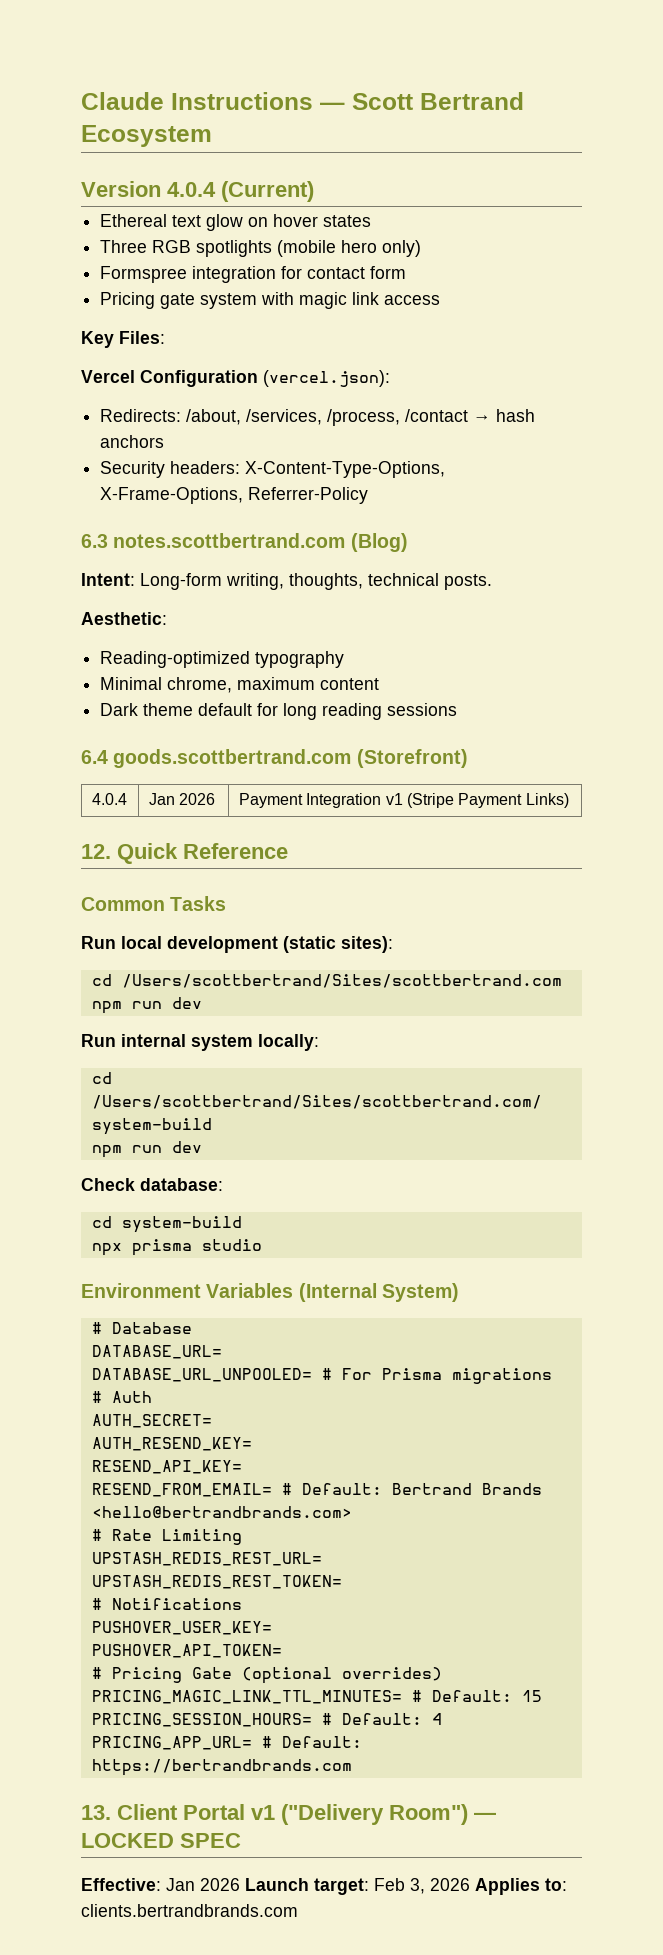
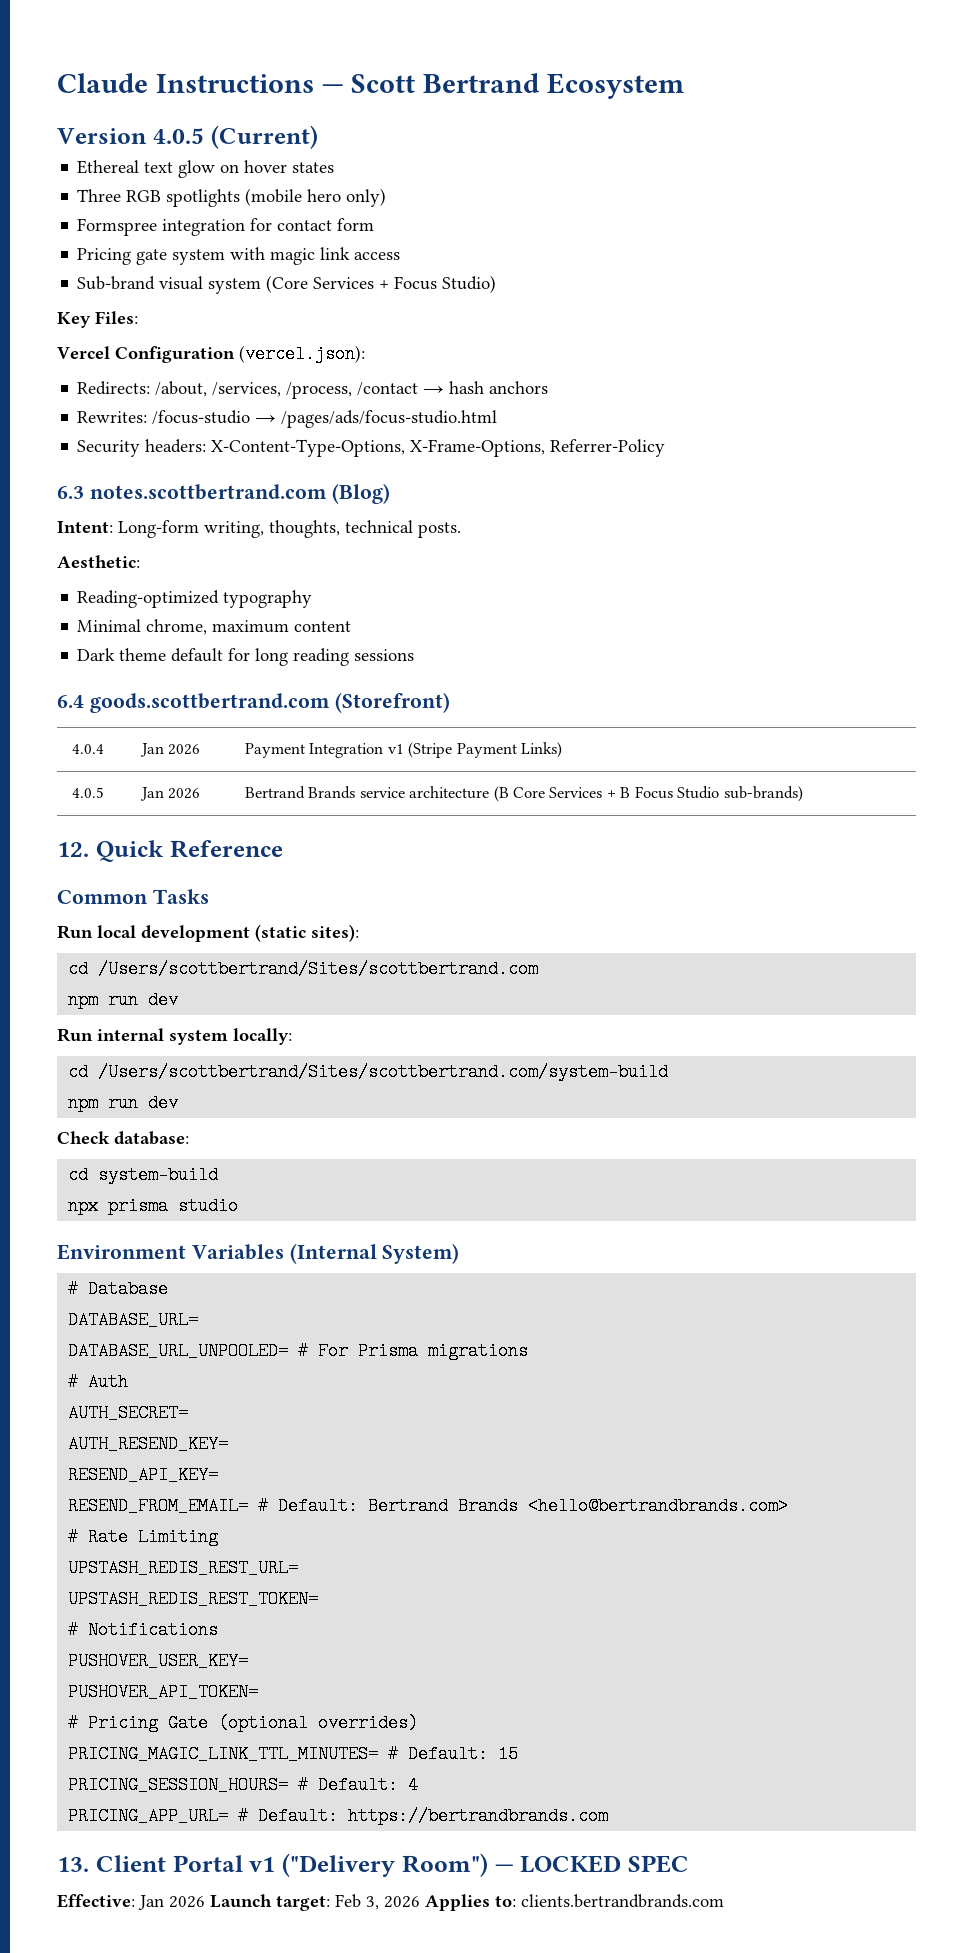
- Version 4.0.4 (Current)
+ Version 4.0.5 (Current)
+ Sub-brand visual system (Core Services + Focus Studio)
+ Rewrites: /focus-studio → /pages/ads/focus-studio.html
+ 4.0.5 | Jan 2026 | Bertrand Brands service architecture (B Core Services + B Focus Studio sub-brands)

